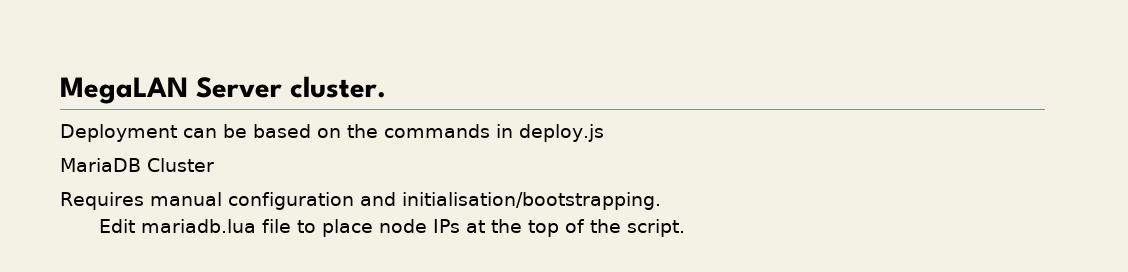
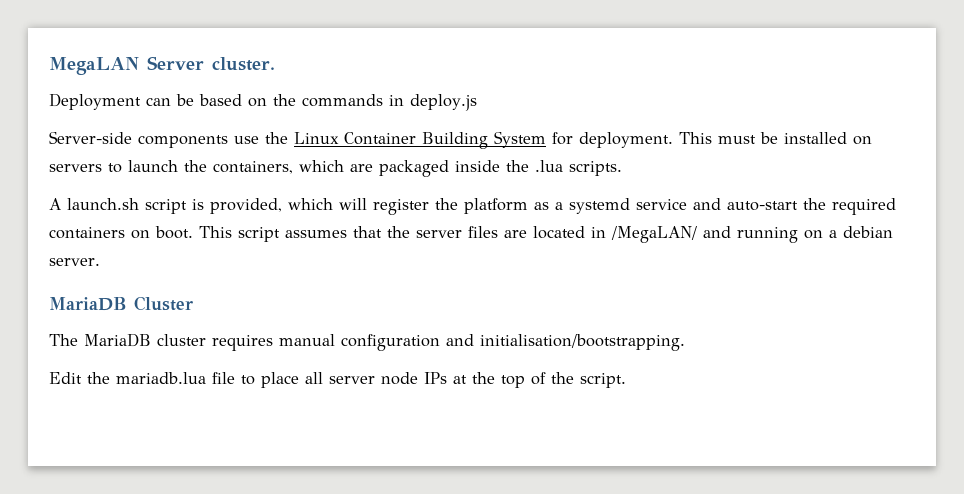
+ Server-side components use the Linux Container Building System for deployment. This must be installed on servers to launch the containers, which are packaged inside the .lua scripts.
+ A launch.sh script is provided, which will register the platform as a systemd service and auto-start the required containers on boot. This script assumes that the server files are located in /MegaLAN/ and running on a debian server.
  MariaDB Cluster
- Requires manual configuration and initialisation/bootstrapping.
+ The MariaDB cluster requires manual configuration and initialisation/bootstrapping.
- Edit mariadb.lua file to place node IPs at the top of the script.
+ Edit the mariadb.lua file to place all server node IPs at the top of the script.

